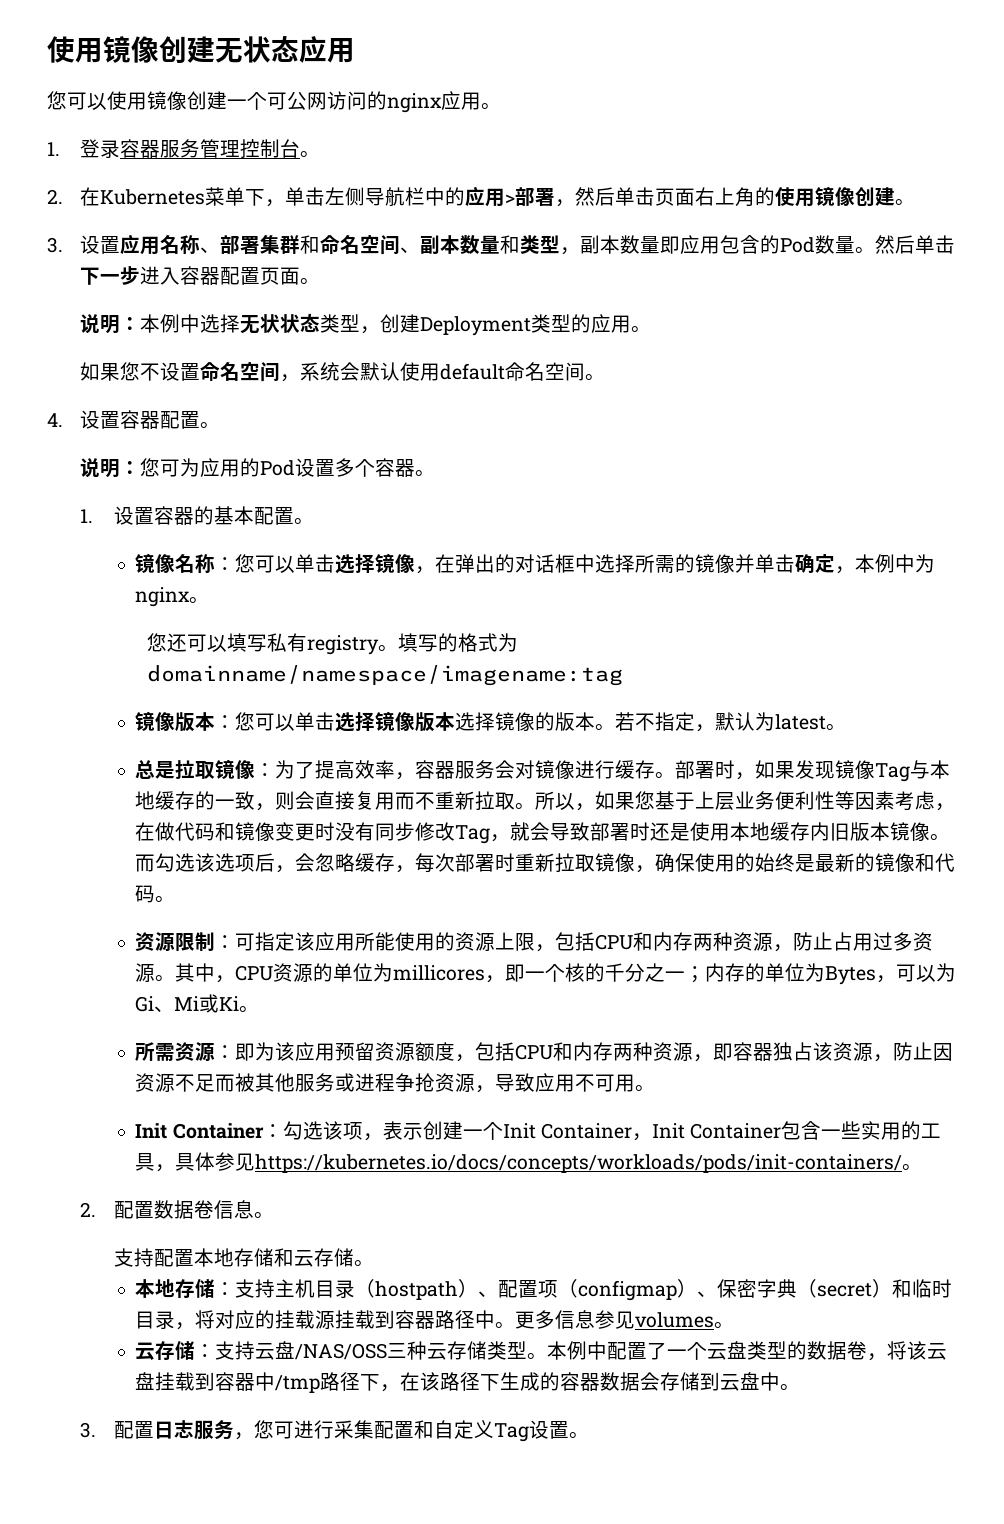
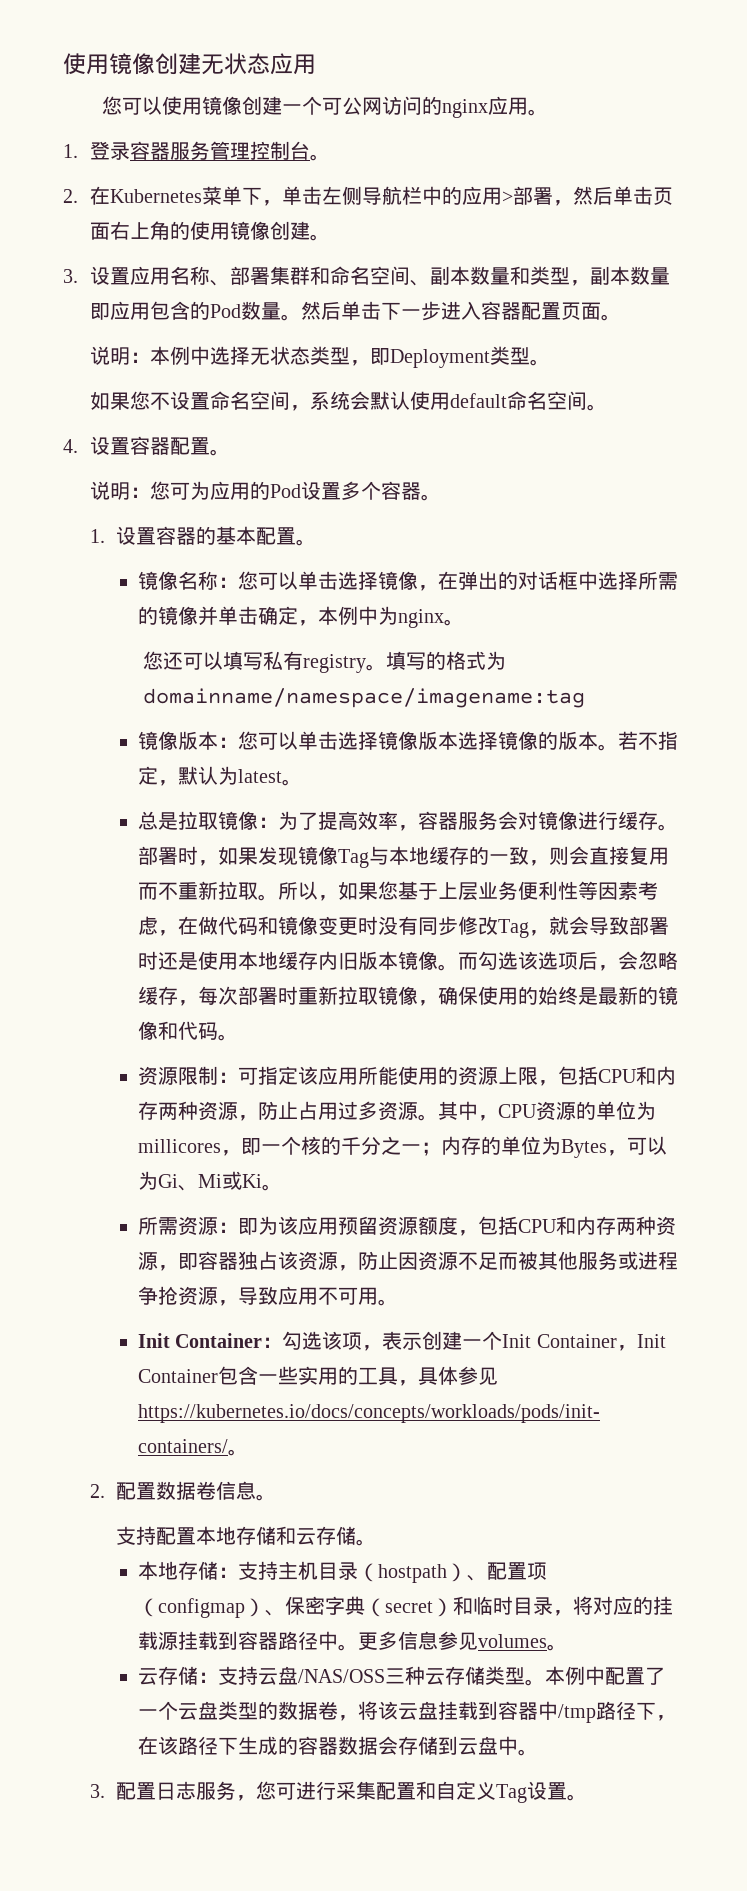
- 说明：本例中选择无状状态类型，创建Deployment类型的应用。
+ 说明：本例中选择无状态类型，即Deployment类型。

